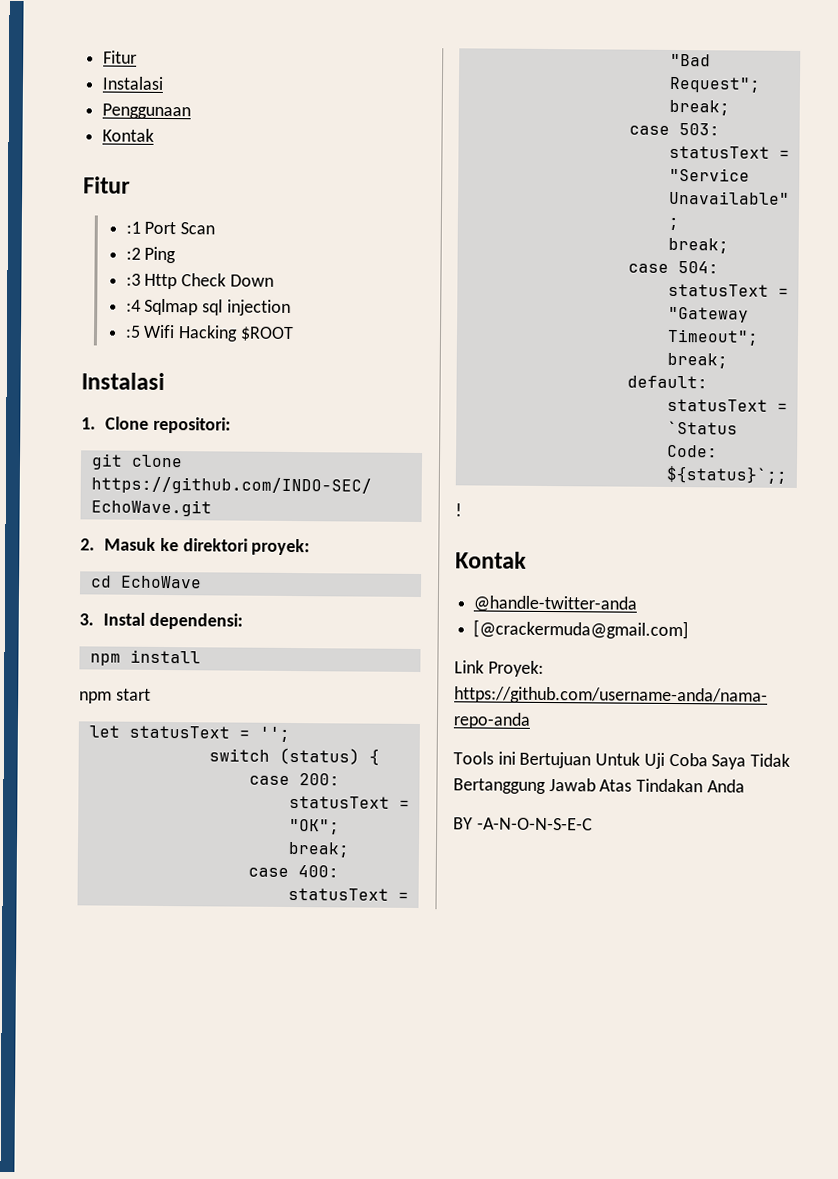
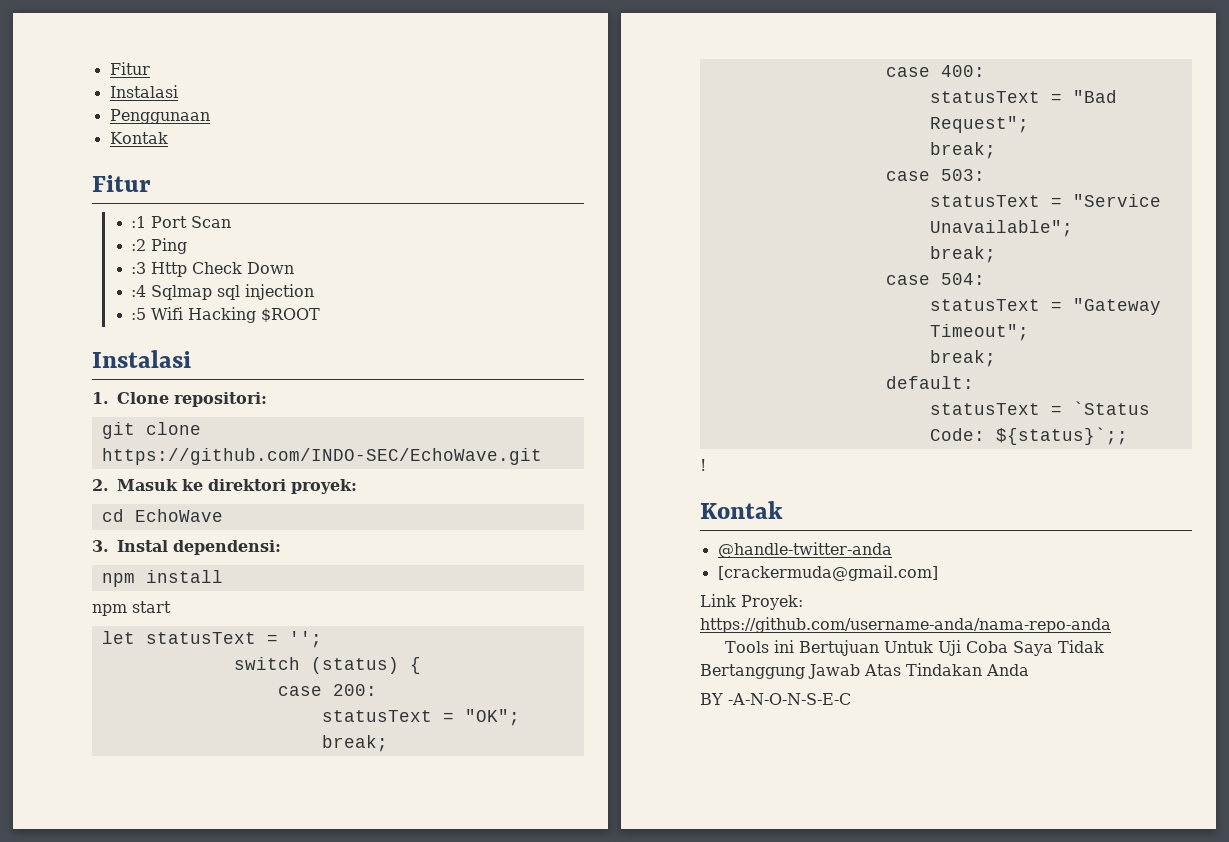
- [@crackermuda@gmail.com]
+ [crackermuda@gmail.com]

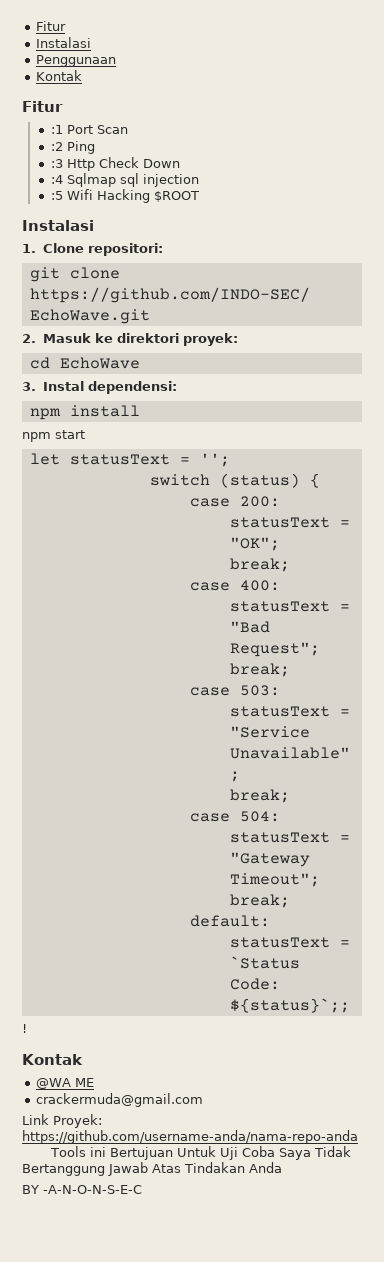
- @handle-twitter-anda
- [crackermuda@gmail.com]
+ @WA ME
+ crackermuda@gmail.com

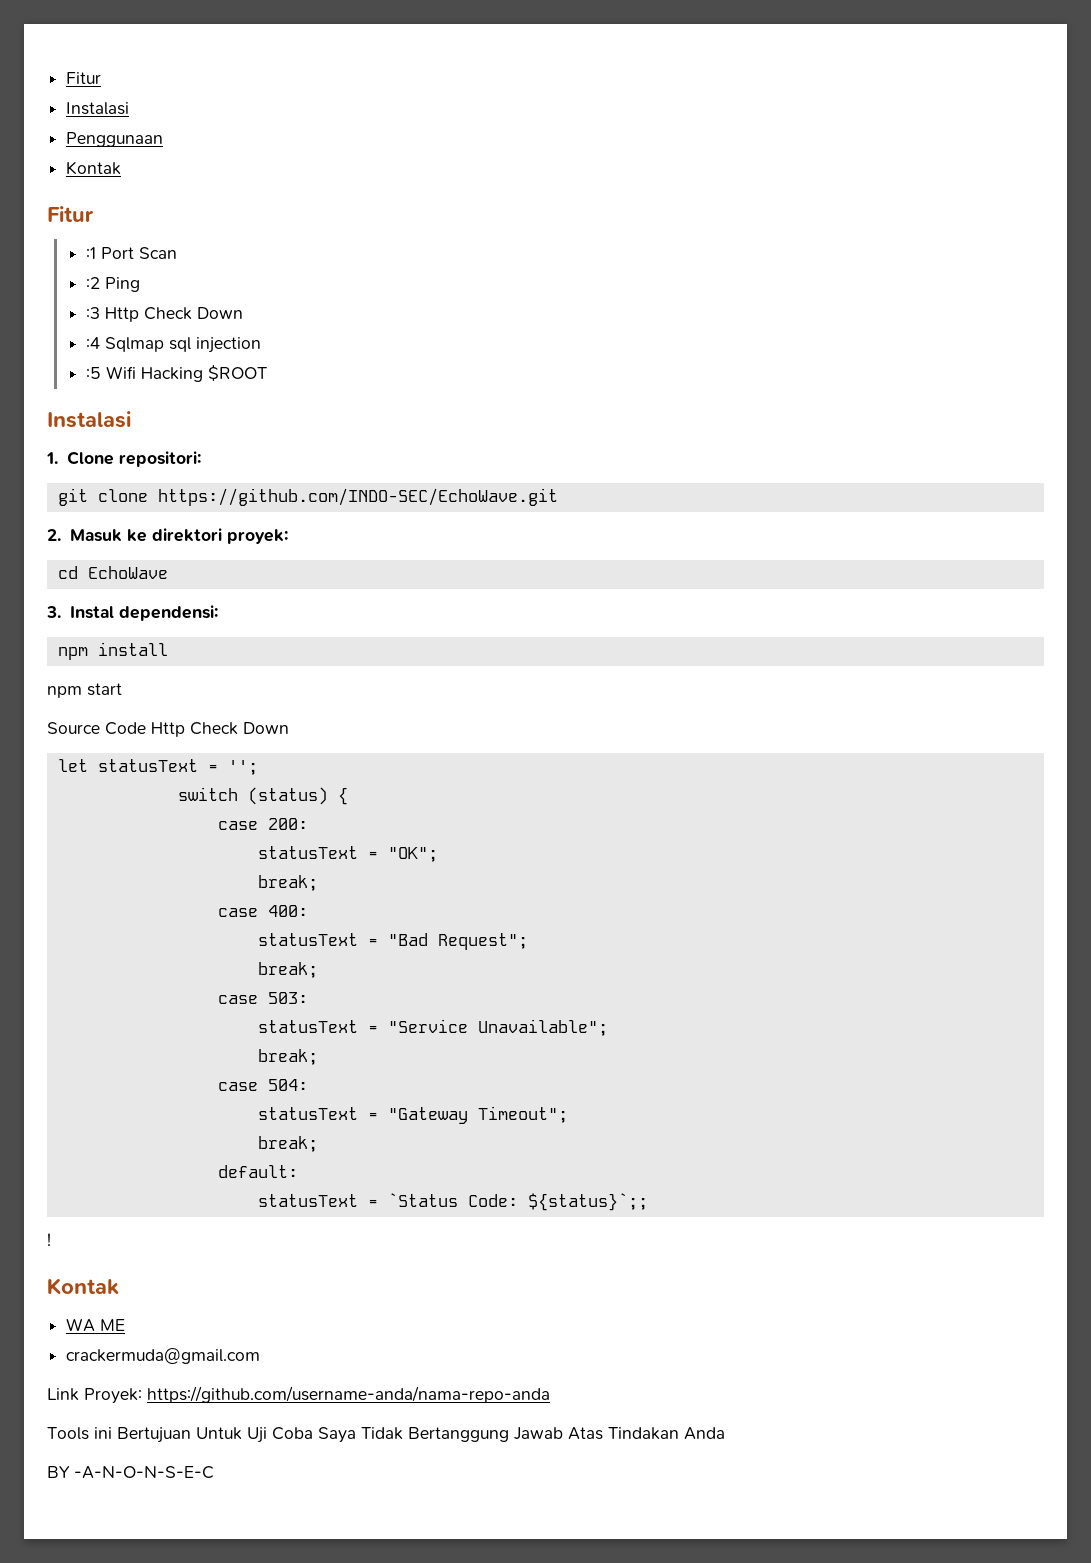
+ Source Code Http Check Down
- @WA ME
+ WA ME

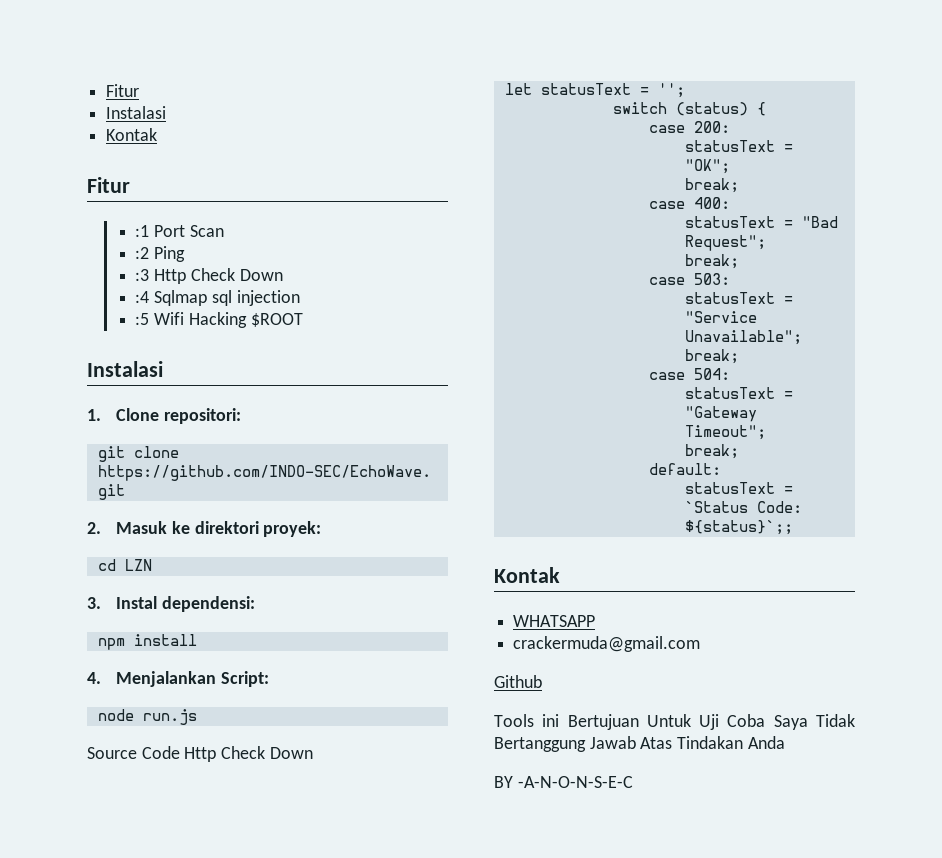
- Penggunaan
- cd EchoWave
+ cd LZN
- npm start
+ 4. Menjalankan Script:
+ node run.js
  statusText = `Status Code: ${status}`;;
- !
  Kontak
- WA ME
+ WHATSAPP
- Link Proyek: https://github.com/username-anda/nama-repo-anda
+ Github

